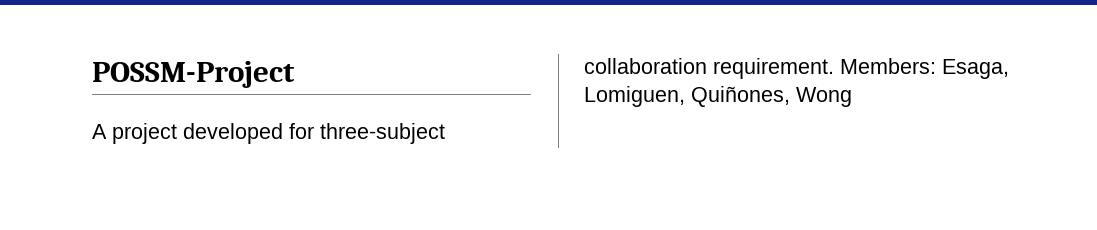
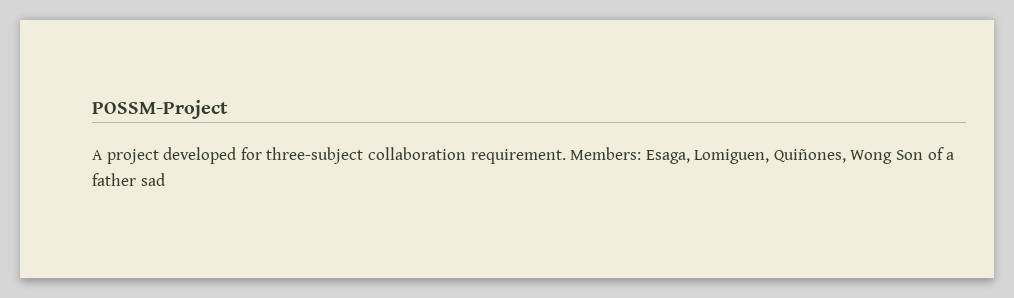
- Members: Esaga, Lomiguen, Quiñones, Wong
+ Members: Esaga, Lomiguen, Quiñones, Wong Son of a father sad

